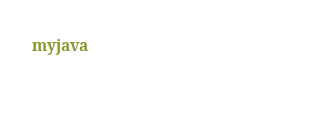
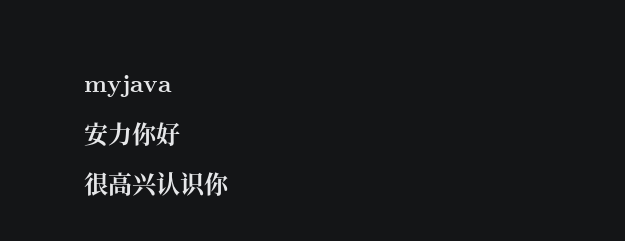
+ 安力你好
+ 很高兴认识你

